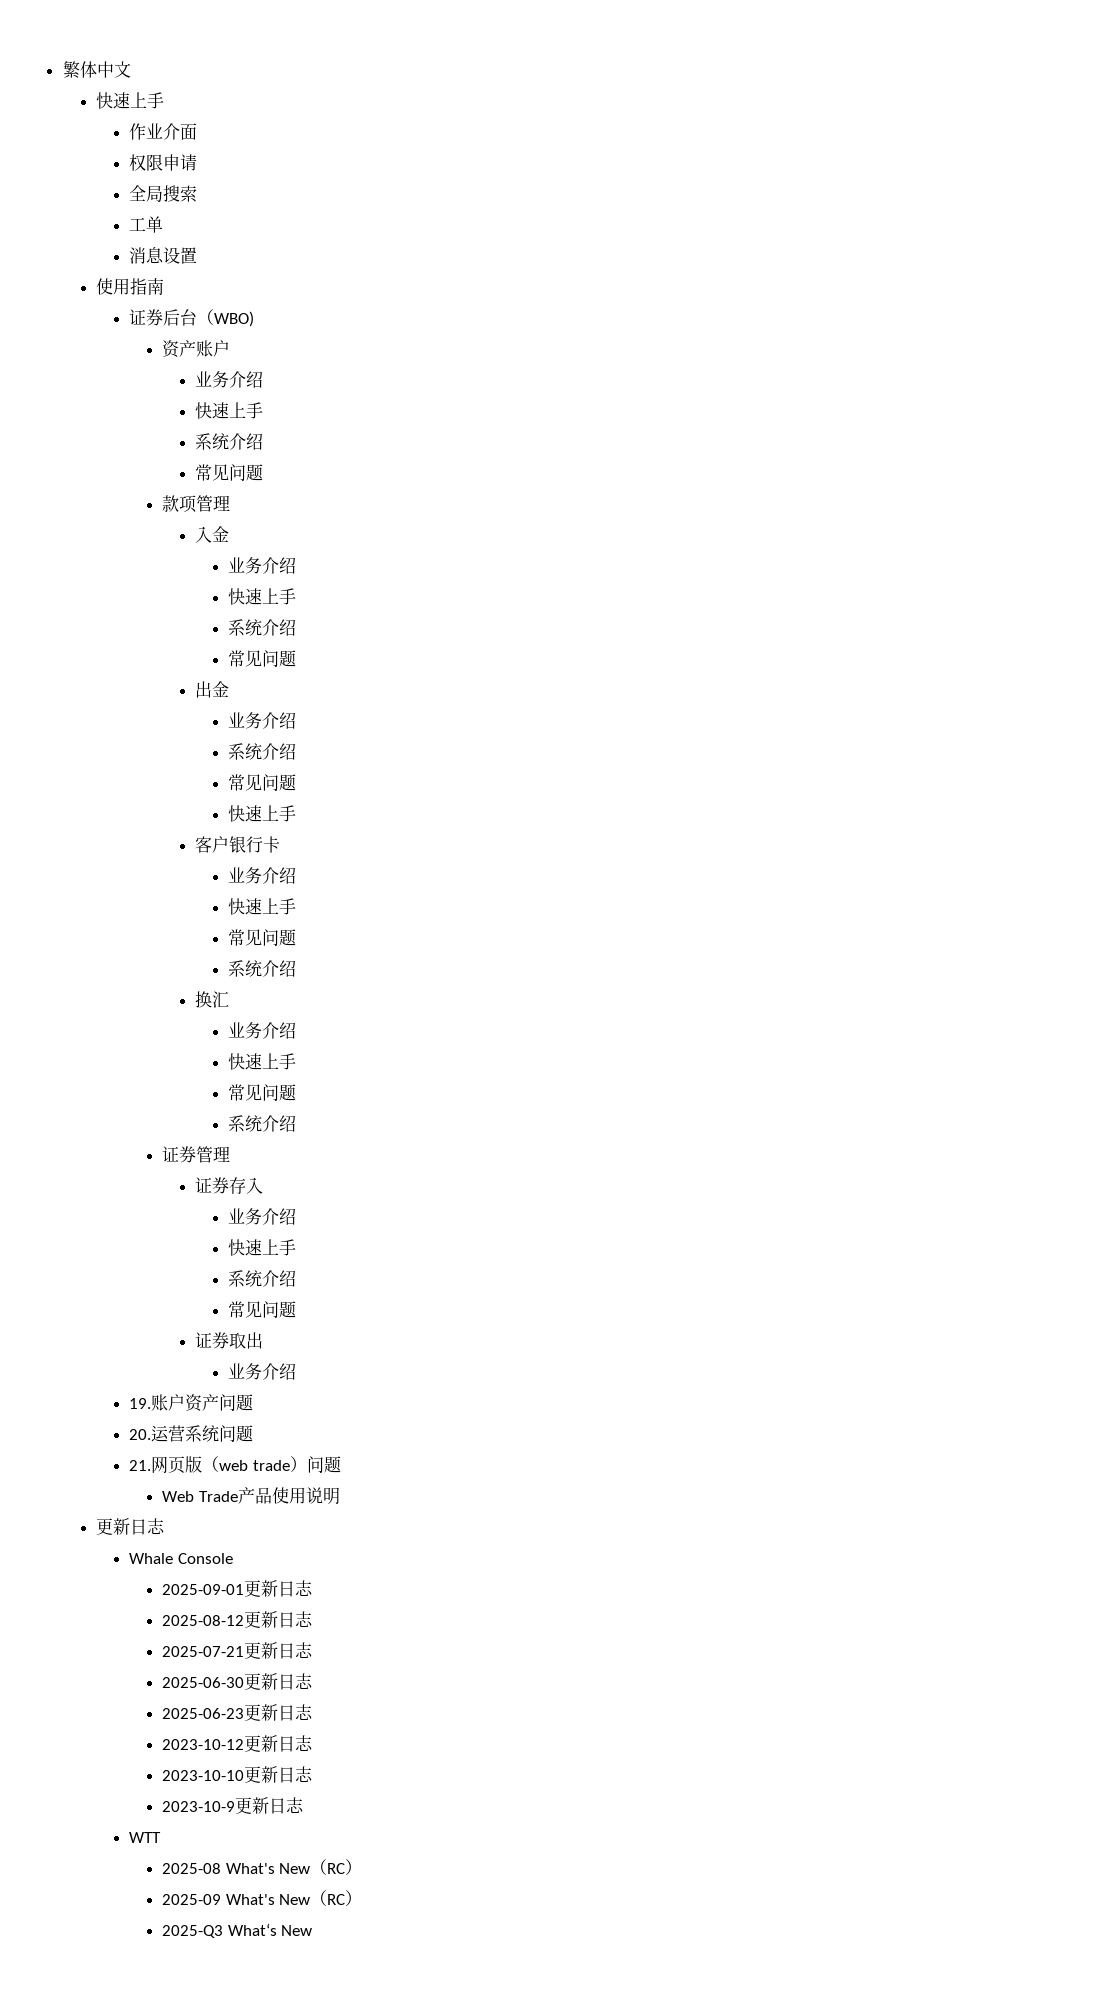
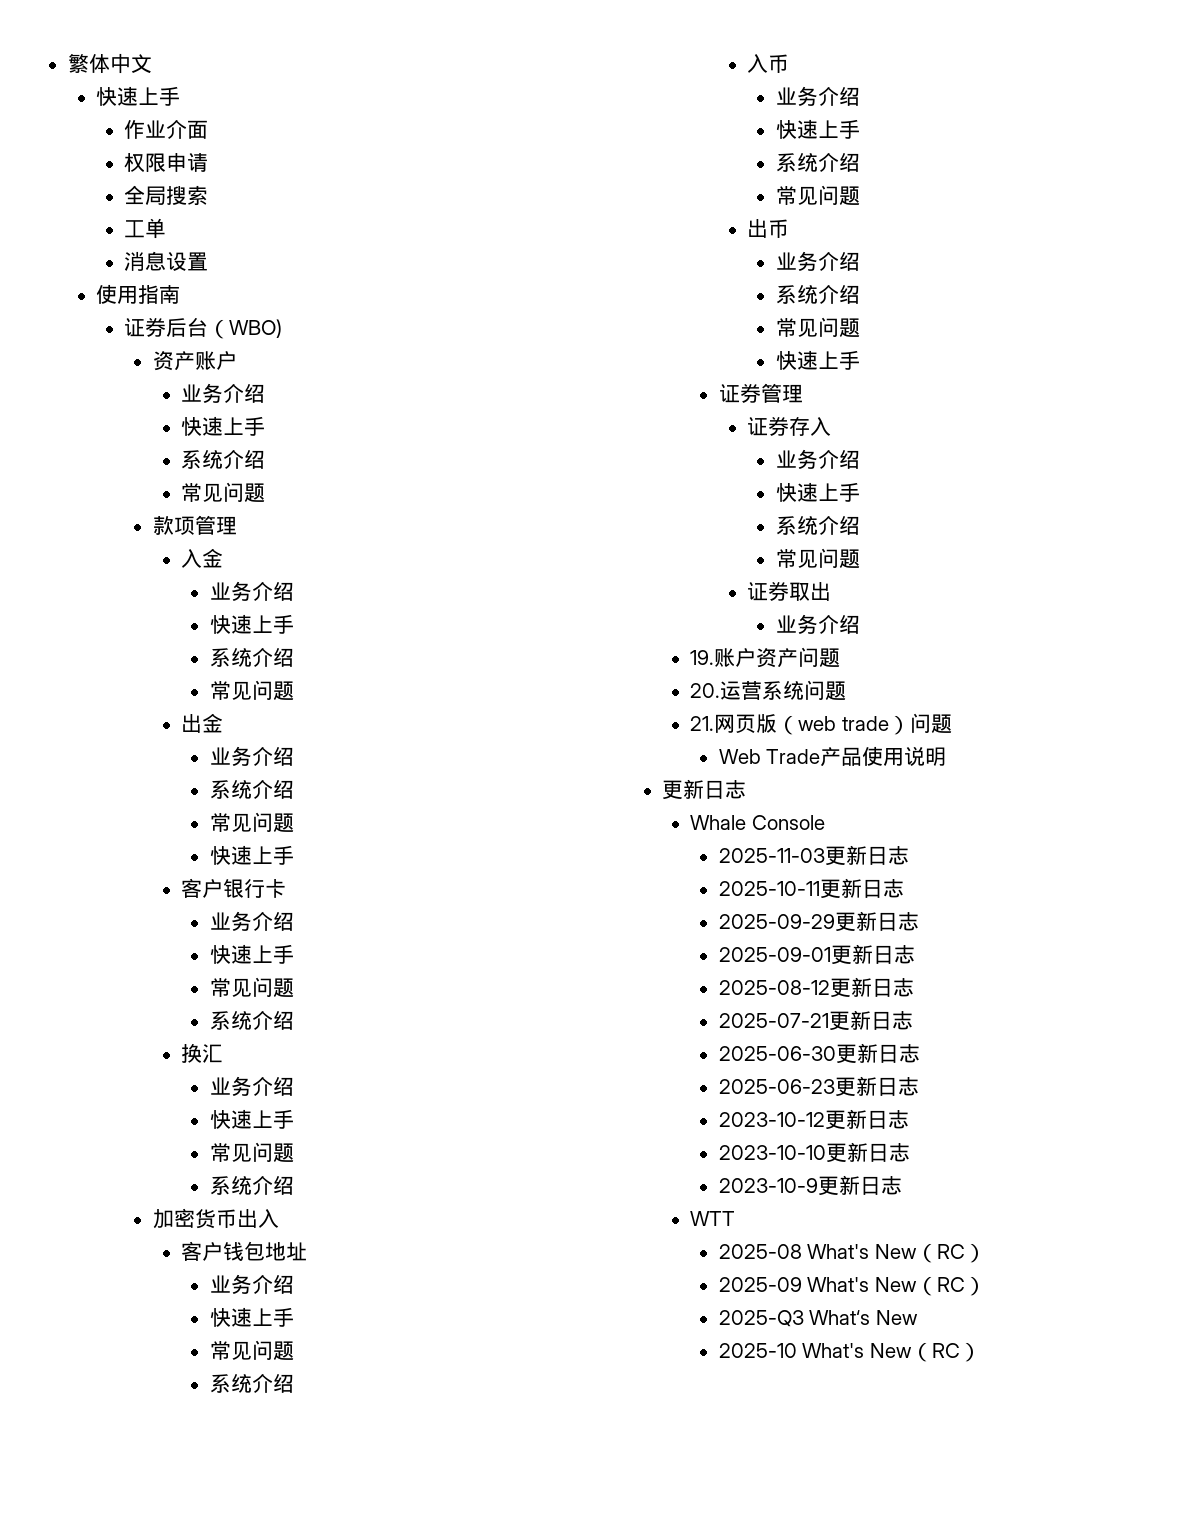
+ 加密货币出入
+ 客户钱包地址
+ 业务介绍
+ 快速上手
+ 常见问题
+ 系统介绍
+ 入币
+ 业务介绍
+ 快速上手
+ 系统介绍
+ 常见问题
+ 出币
+ 业务介绍
+ 系统介绍
+ 常见问题
+ 快速上手
+ 2025-11-03更新日志
+ 2025-10-11更新日志
+ 2025-09-29更新日志
+ 2025-10 What's New（RC）

